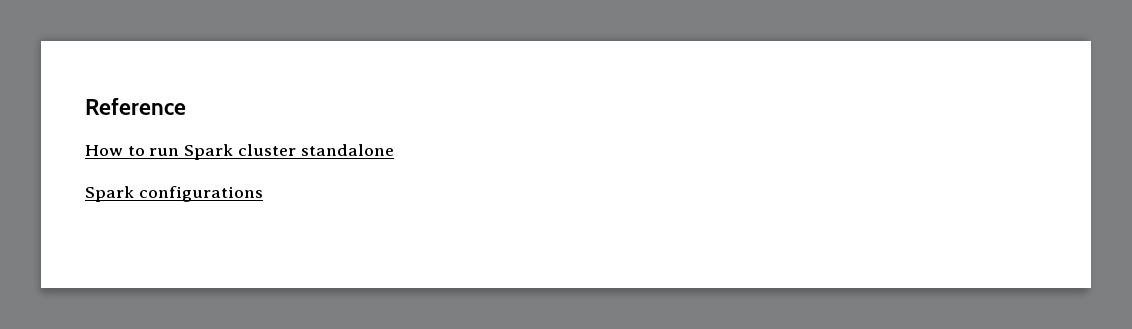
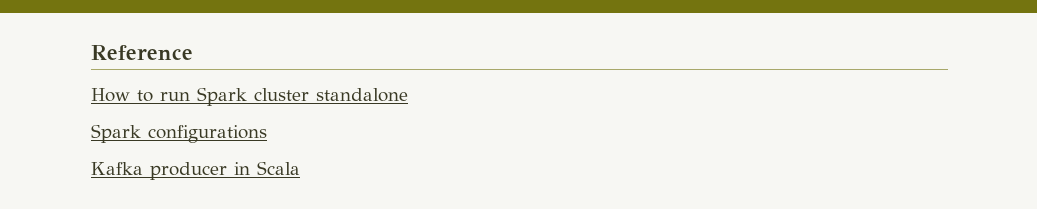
+ Kafka producer in Scala

